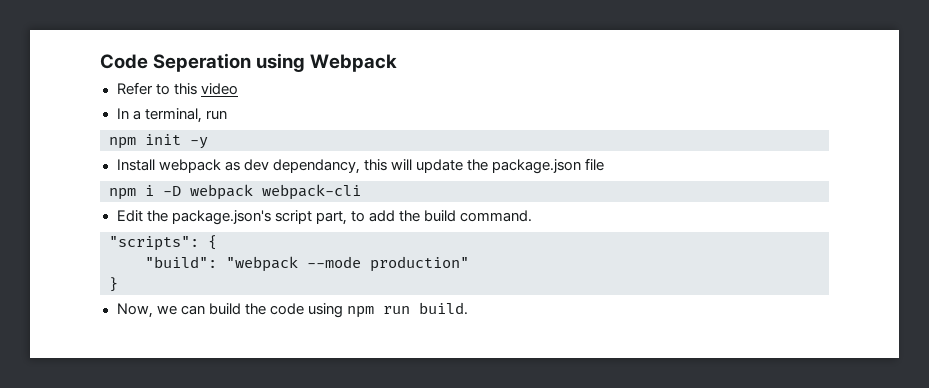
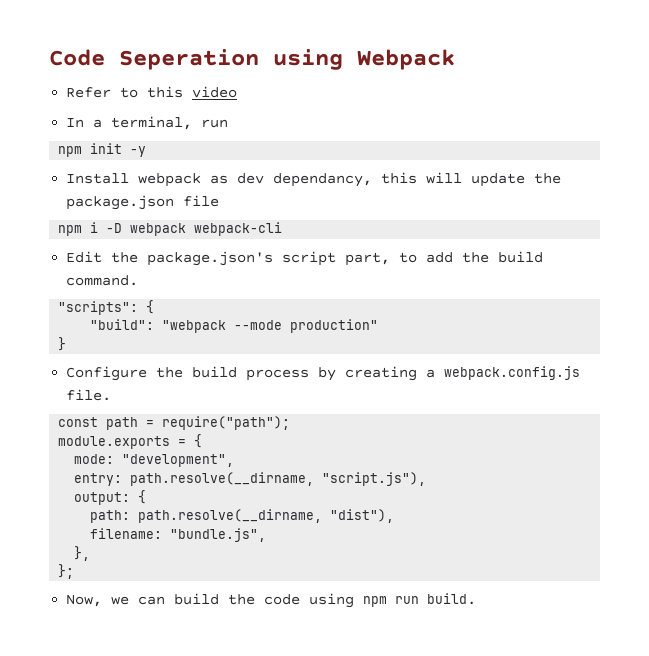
+ Configure the build process by creating a webpack.config.js file.
+ const path = require("path");
+ module.exports = {
+ mode: "development",
+ entry: path.resolve(__dirname, "script.js"),
+ output: {
+ path: path.resolve(__dirname, "dist"),
+ filename: "bundle.js",
+ },
+ };

